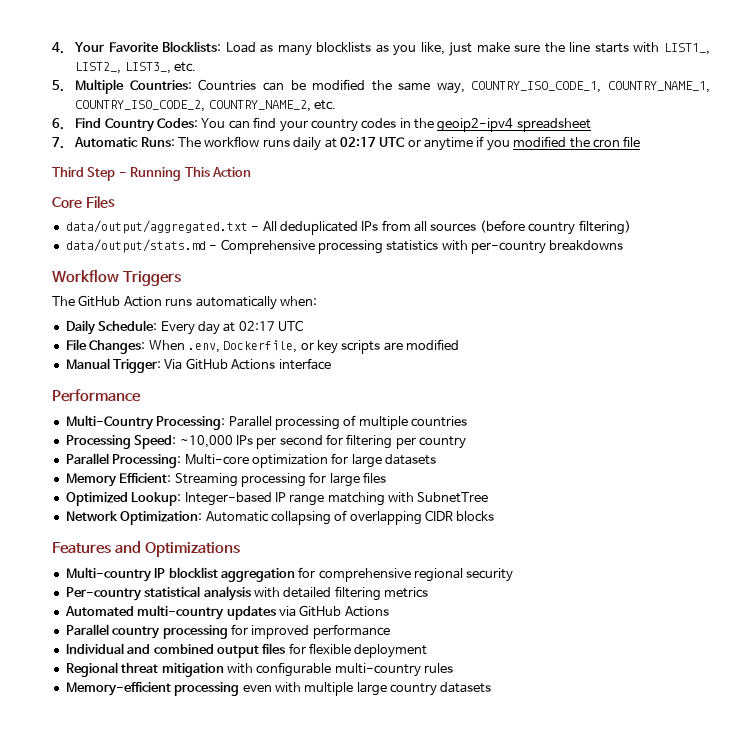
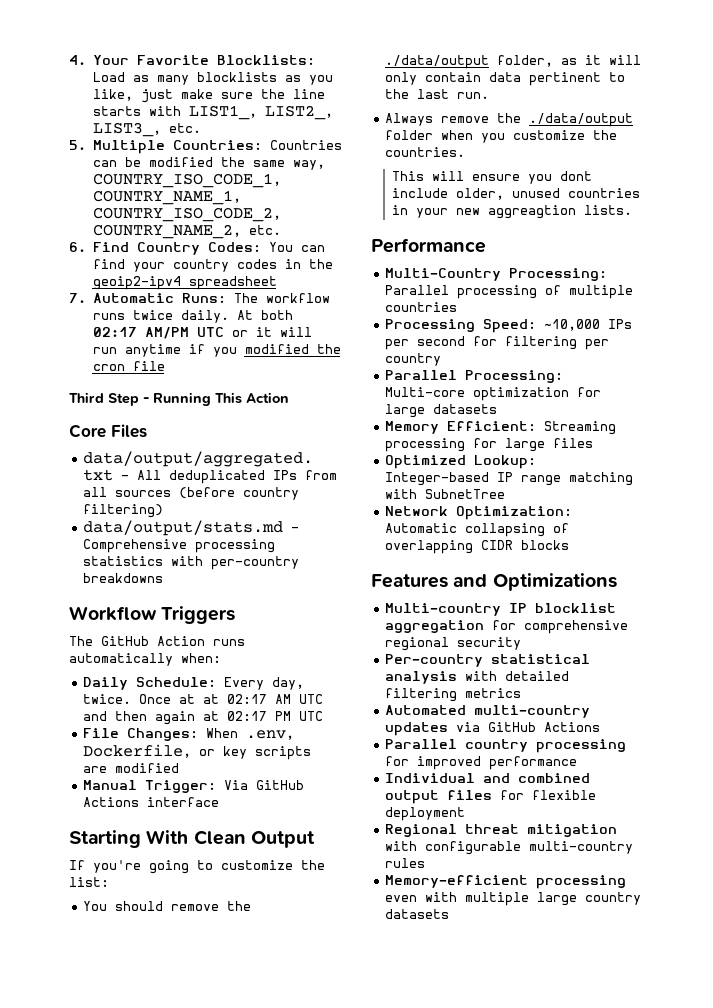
- 7. Automatic Runs: The workflow runs daily at 02:17 UTC or anytime if you modified the cron file
+ 7. Automatic Runs: The workflow runs twice daily. At both 02:17 AM/PM UTC or it will run anytime if you modified the cron file
- Daily Schedule: Every day at 02:17 UTC
+ Daily Schedule: Every day, twice. Once at at 02:17 AM UTC and then again at 02:17 PM UTC
+ Starting With Clean Output
+ If you're going to customize the list:
+ You should remove the ./data/output folder, as it will only contain data pertinent to the last run.
+ Always remove the ./data/output folder when you customize the countries.
+ This will ensure you dont include older, unused countries in your new aggreagtion lists.

